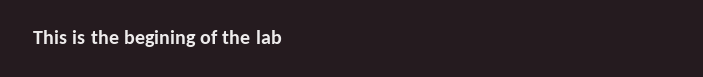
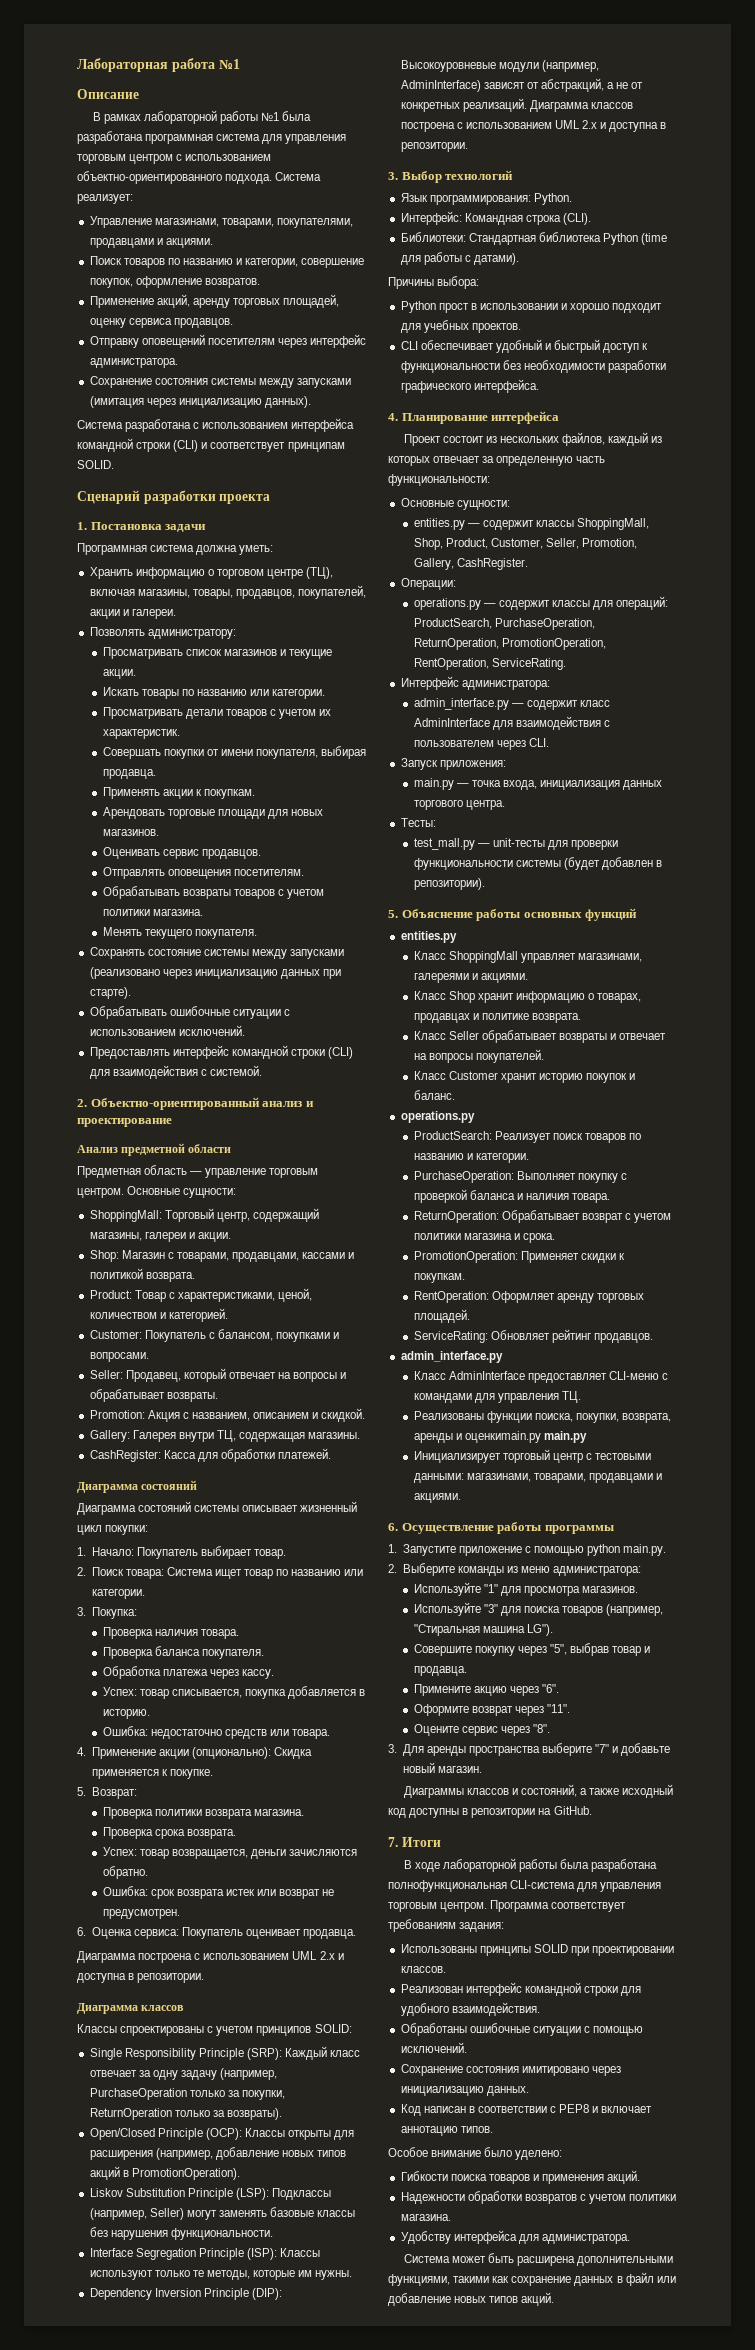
- This is the begining of the lab
+ Лабораторная работа №1
+ Описание
+ В рамках лабораторной работы №1 была разработана программная система для управления торговым центром с использованием объектно-ориентированного подхода. Система реализует:
+ Управление магазинами, товарами, покупателями, продавцами и акциями.
+ Поиск товаров по названию и категории, совершение покупок, оформление возвратов.
+ Применение акций, аренду торговых площадей, оценку сервиса продавцов.
+ Отправку оповещений посетителям через интерфейс администратора.
+ Сохранение состояния системы между запусками (имитация через инициализацию данных).
+ Система разработана с использованием интерфейса командной строки (CLI) и соответствует принципам SOLID.
+ Сценарий разработки проекта
+ 1. Постановка задачи
+ Программная система должна уметь:
+ Хранить информацию о торговом центре (ТЦ), включая магазины, товары, продавцов, покупателей, акции и галереи.
+ Позволять администратору:
+ Просматривать список магазинов и текущие акции.
+ Искать товары по названию или категории.
+ Просматривать детали товаров с учетом их характеристик.
+ Совершать покупки от имени покупателя, выбирая продавца.
+ Применять акции к покупкам.
+ Арендовать торговые площади для новых магазинов.
+ Оценивать сервис продавцов.
+ Отправлять оповещения посетителям.
+ Обрабатывать возвраты товаров с учетом политики магазина.
+ Менять текущего покупателя.
+ Сохранять состояние системы между запусками (реализовано через инициализацию данных при старте).
+ Обрабатывать ошибочные ситуации с использованием исключений.
+ Предоставлять интерфейс командной строки (CLI) для взаимодействия с системой.
+ 2. Объектно-ориентированный анализ и проектирование
+ Анализ предметной области
+ Предметная область — управление торговым центром. Основные сущности:
+ ShoppingMall: Торговый центр, содержащий магазины, галереи и акции.
+ Shop: Магазин с товарами, продавцами, кассами и политикой возврата.
+ Product: Товар с характеристиками, ценой, количеством и категорией.
+ Customer: Покупатель с балансом, покупками и вопросами.
+ Seller: Продавец, который отвечает на вопросы и обрабатывает возвраты.
+ Promotion: Акция с названием, описанием и скидкой.
+ Gallery: Галерея внутри ТЦ, содержащая магазины.
+ CashRegister: Касса для обработки платежей.
+ Диаграмма состояний
+ Диаграмма состояний системы описывает жизненный цикл покупки:
+ 1. Начало: Покупатель выбирает товар.
+ 2. Поиск товара: Система ищет товар по названию или категории.
+ 3. Покупка:
+ Проверка наличия товара.
+ Проверка баланса покупателя.
+ Обработка платежа через кассу.
+ Успех: товар списывается, покупка добавляется в историю.
+ Ошибка: недостаточно средств или товара.
+ 4. Применение акции (опционально): Скидка применяется к покупке.
+ 5. Возврат:
+ Проверка политики возврата магазина.
+ Проверка срока возврата.
+ Успех: товар возвращается, деньги зачисляются обратно.
+ Ошибка: срок возврата истек или возврат не предусмотрен.
+ 6. Оценка сервиса: Покупатель оценивает продавца.
+ Диаграмма построена с использованием UML 2.x и доступна в репозитории.
+ Диаграмма классов
+ Классы спроектированы с учетом принципов SOLID:
+ Single Responsibility Principle (SRP): Каждый класс отвечает за одну задачу (например, PurchaseOperation только за покупки, ReturnOperation только за возвраты).
+ Open/Closed Principle (OCP): Классы открыты для расширения (например, добавление новых типов акций в PromotionOperation).
+ Liskov Substitution Principle (LSP): Подклассы (например, Seller) могут заменять базовые классы без нарушения функциональности.
+ Interface Segregation Principle (ISP): Классы используют только те методы, которые им нужны.
+ Dependency Inversion Principle (DIP): Высокоуровневые модули (например, AdminInterface) зависят от абстракций, а не от конкретных реализаций. Диаграмма классов построена с использованием UML 2.x и доступна в репозитории.
+ 3. Выбор технологий
+ Язык программирования: Python.
+ Интерфейс: Командная строка (CLI).
+ Библиотеки: Стандартная библиотека Python (time для работы с датами).
+ Причины выбора:
+ Python прост в использовании и хорошо подходит для учебных проектов.
+ CLI обеспечивает удобный и быстрый доступ к функциональности без необходимости разработки графического интерфейса.
+ 4. Планирование интерфейса
+ Проект состоит из нескольких файлов, каждый из которых отвечает за определенную часть функциональности:
+ Основные сущности:
+ entities.py — содержит классы ShoppingMall, Shop, Product, Customer, Seller, Promotion, Gallery, CashRegister.
+ Операции:
+ operations.py — содержит классы для операций: ProductSearch, PurchaseOperation, ReturnOperation, PromotionOperation, RentOperation, ServiceRating.
+ Интерфейс администратора:
+ admin_interface.py — содержит класс AdminInterface для взаимодействия с пользователем через CLI.
+ Запуск приложения:
+ main.py — точка входа, инициализация данных торгового центра.
+ Тесты:
+ test_mall.py — unit-тесты для проверки функциональности системы (будет добавлен в репозитории).
+ 5. Объяснение работы основных функций
+ entities.py
+ Класс ShoppingMall управляет магазинами, галереями и акциями.
+ Класс Shop хранит информацию о товарах, продавцах и политике возврата.
+ Класс Seller обрабатывает возвраты и отвечает на вопросы покупателей.
+ Класс Customer хранит историю покупок и баланс.
+ operations.py
+ ProductSearch: Реализует поиск товаров по названию и категории.
+ PurchaseOperation: Выполняет покупку с проверкой баланса и наличия товара.
+ ReturnOperation: Обрабатывает возврат с учетом политики магазина и срока.
+ PromotionOperation: Применяет скидки к покупкам.
+ RentOperation: Оформляет аренду торговых площадей.
+ ServiceRating: Обновляет рейтинг продавцов.
+ admin_interface.py
+ Класс AdminInterface предоставляет CLI-меню с командами для управления ТЦ.
+ Реализованы функции поиска, покупки, возврата, аренды и оценкиmain.py main.py
+ Инициализирует торговый центр с тестовыми данными: магазинами, товарами, продавцами и акциями.
+ 6. Осуществление работы программы
+ 1. Запустите приложение с помощью python main.py.
+ 2. Выберите команды из меню администратора:
+ Используйте "1" для просмотра магазинов.
+ Используйте "3" для поиска товаров (например, "Стиральная машина LG").
+ Совершите покупку через "5", выбрав товар и продавца.
+ Примените акцию через "6".
+ Оформите возврат через "11".
+ Оцените сервис через "8".
+ 3. Для аренды пространства выберите "7" и добавьте новый магазин.
+ Диаграммы классов и состояний, а также исходный код доступны в репозитории на GitHub.
+ 7. Итоги
+ В ходе лабораторной работы была разработана полнофункциональная CLI-система для управления торговым центром. Программа соответствует требованиям задания:
+ Использованы принципы SOLID при проектировании классов.
+ Реализован интерфейс командной строки для удобного взаимодействия.
+ Обработаны ошибочные ситуации с помощью исключений.
+ Сохранение состояния имитировано через инициализацию данных.
+ Код написан в соответствии с PEP8 и включает аннотацию типов.
+ Особое внимание было уделено:
+ Гибкости поиска товаров и применения акций.
+ Надежности обработки возвратов с учетом политики магазина.
+ Удобству интерфейса для администратора.
+ Система может быть расширена дополнительными функциями, такими как сохранение данных в файл или добавление новых типов акций.

